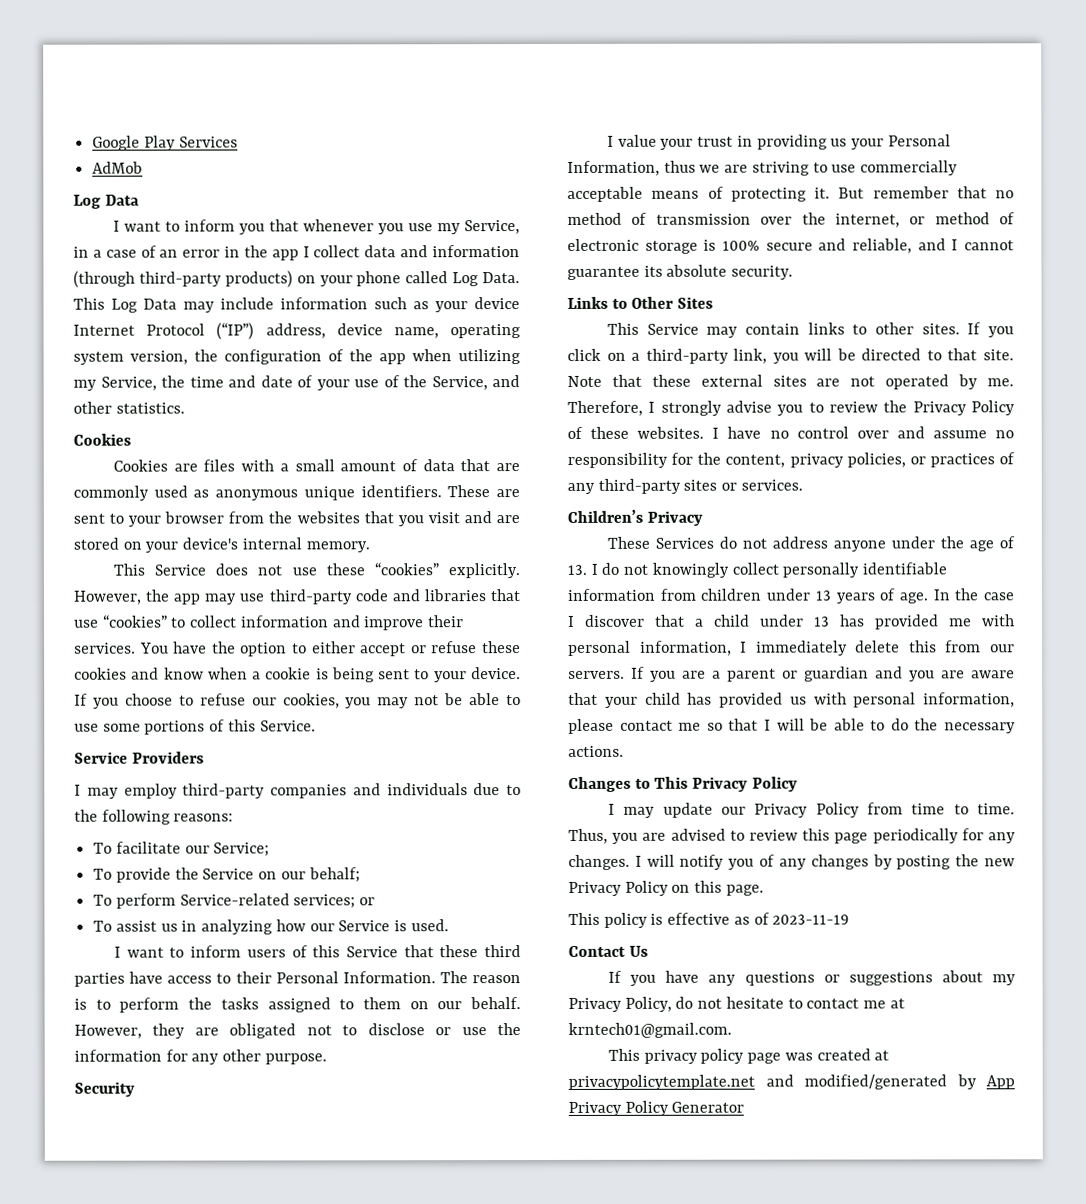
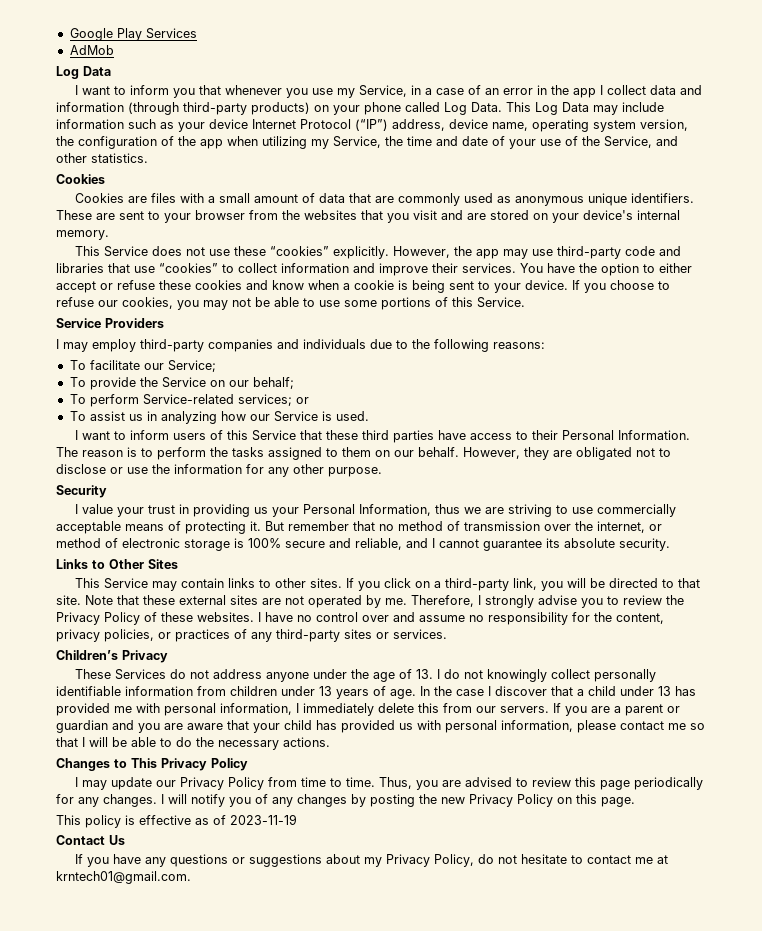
- This privacy policy page was created at privacypolicytemplate.net and modified/generated by App Privacy Policy Generator

